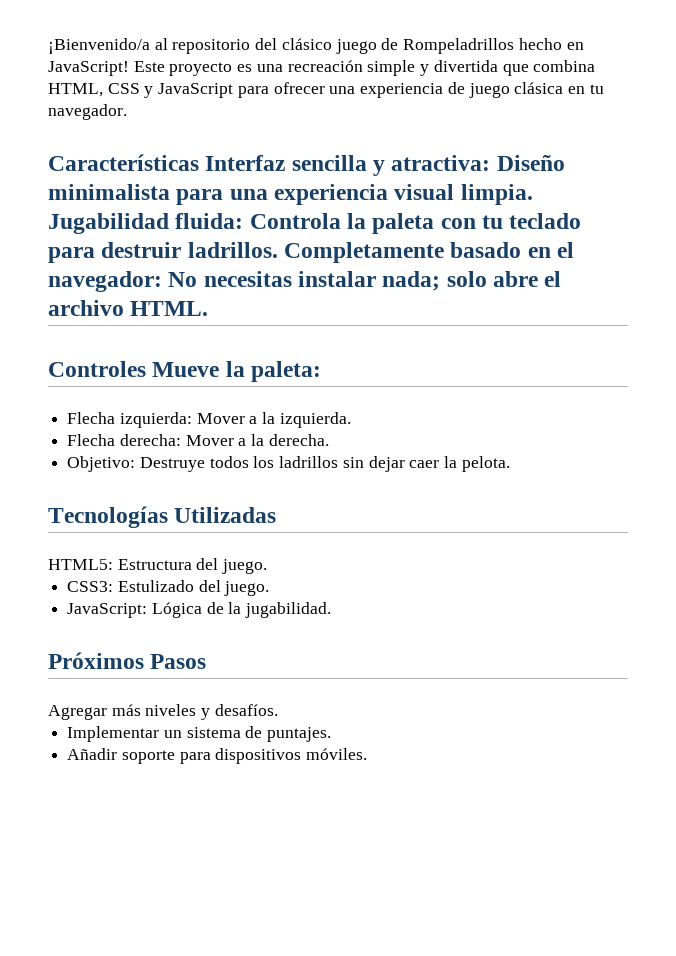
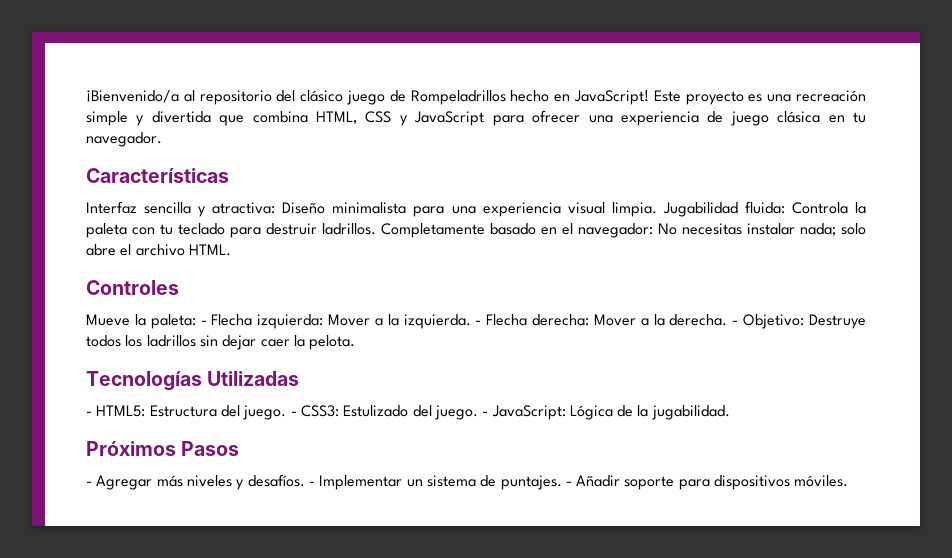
- Características Interfaz sencilla y atractiva: Diseño minimalista para una experiencia visual limpia.
+ Características
+ Interfaz sencilla y atractiva: Diseño minimalista para una experiencia visual limpia.
- Controles Mueve la paleta:
- Flecha izquierda: Mover a la izquierda.
- Flecha derecha: Mover a la derecha.
- Objetivo: Destruye todos los ladrillos sin dejar caer la pelota.
+ Controles
+ Mueve la paleta: - Flecha izquierda: Mover a la izquierda. - Flecha derecha: Mover a la derecha. - Objetivo: Destruye todos los ladrillos sin dejar caer la pelota.
- HTML5: Estructura del juego.
- CSS3: Estulizado del juego.
- JavaScript: Lógica de la jugabilidad.
+ - HTML5: Estructura del juego. - CSS3: Estulizado del juego. - JavaScript: Lógica de la jugabilidad.
- Agregar más niveles y desafíos.
- Implementar un sistema de puntajes.
- Añadir soporte para dispositivos móviles.
+ - Agregar más niveles y desafíos. - Implementar un sistema de puntajes. - Añadir soporte para dispositivos móviles.

